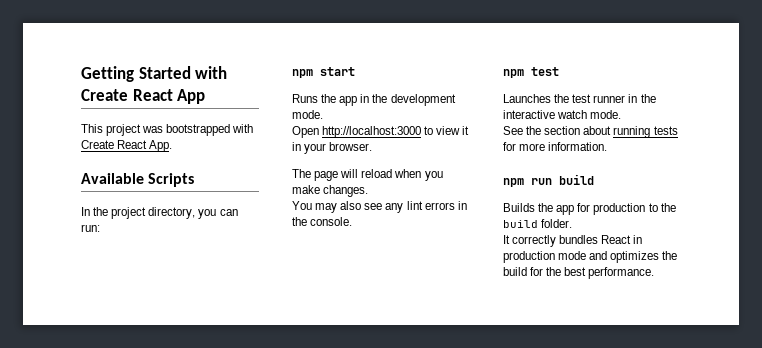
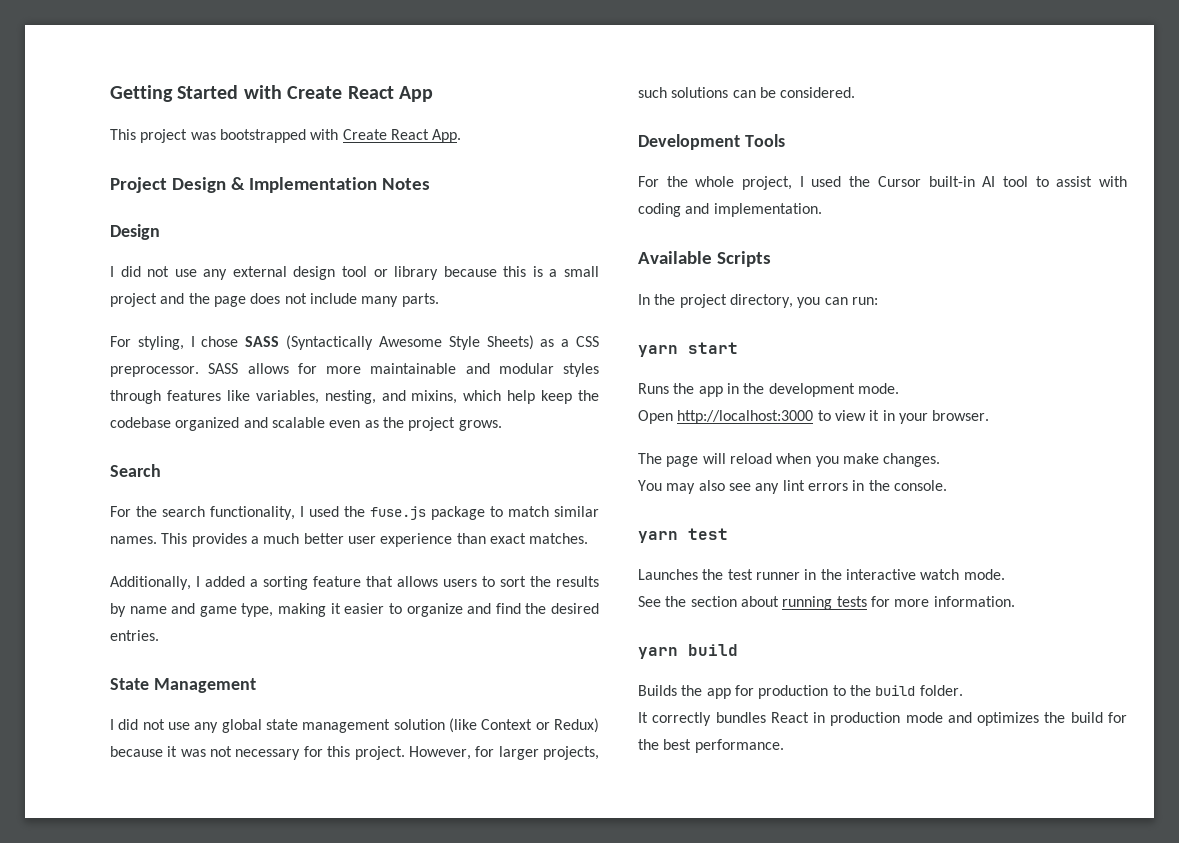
+ Project Design & Implementation Notes
+ Design
+ I did not use any external design tool or library because this is a small project and the page does not include many parts.
+ For styling, I chose SASS (Syntactically Awesome Style Sheets) as a CSS preprocessor. SASS allows for more maintainable and modular styles through features like variables, nesting, and mixins, which help keep the codebase organized and scalable even as the project grows.
+ Search
+ For the search functionality, I used the fuse.js package to match similar names. This provides a much better user experience than exact matches.
+ Additionally, I added a sorting feature that allows users to sort the results by name and game type, making it easier to organize and find the desired entries.
+ State Management
+ I did not use any global state management solution (like Context or Redux) because it was not necessary for this project. However, for larger projects, such solutions can be considered.
+ Development Tools
+ For the whole project, I used the Cursor built-in AI tool to assist with coding and implementation.
- npm start
+ yarn start
- npm test
+ yarn test
- npm run build
+ yarn build

